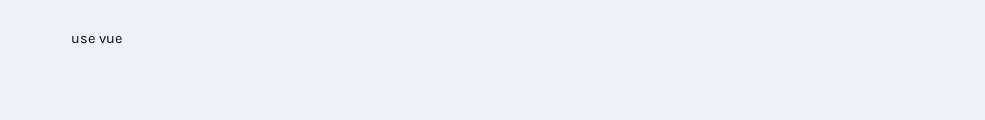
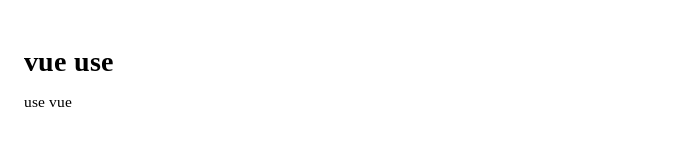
+ vue use

